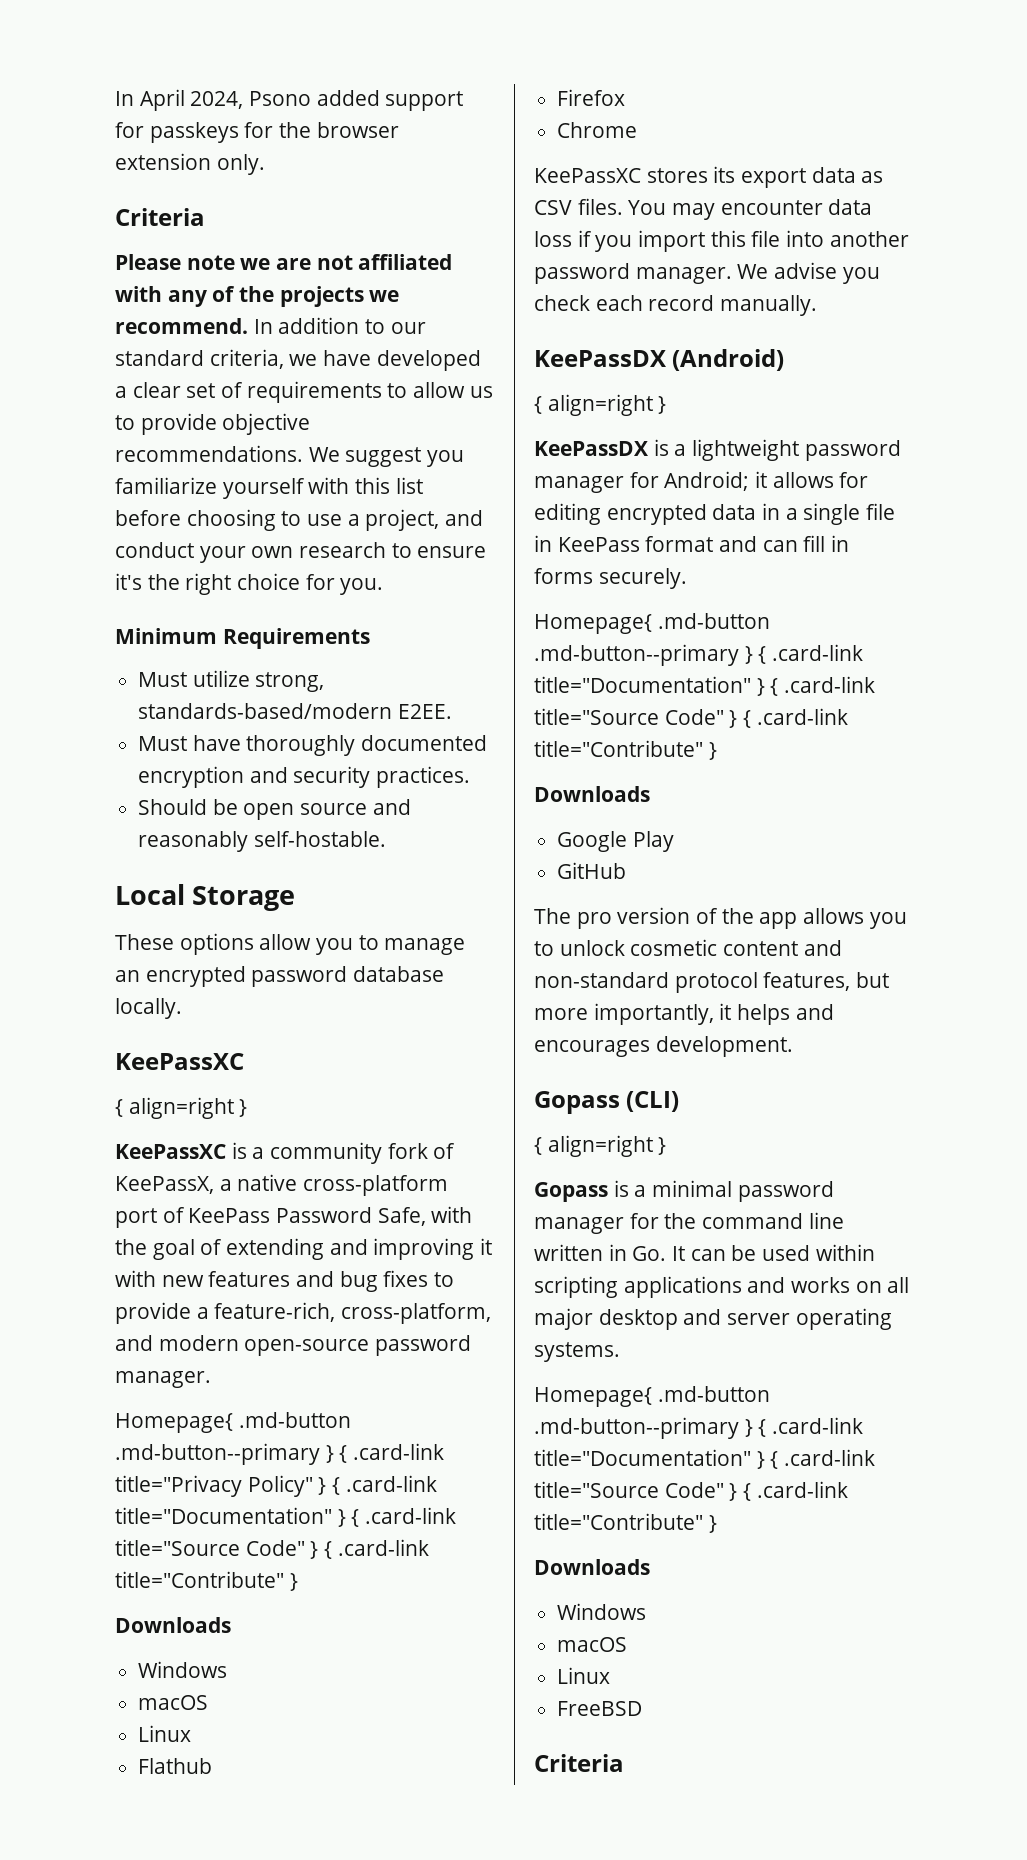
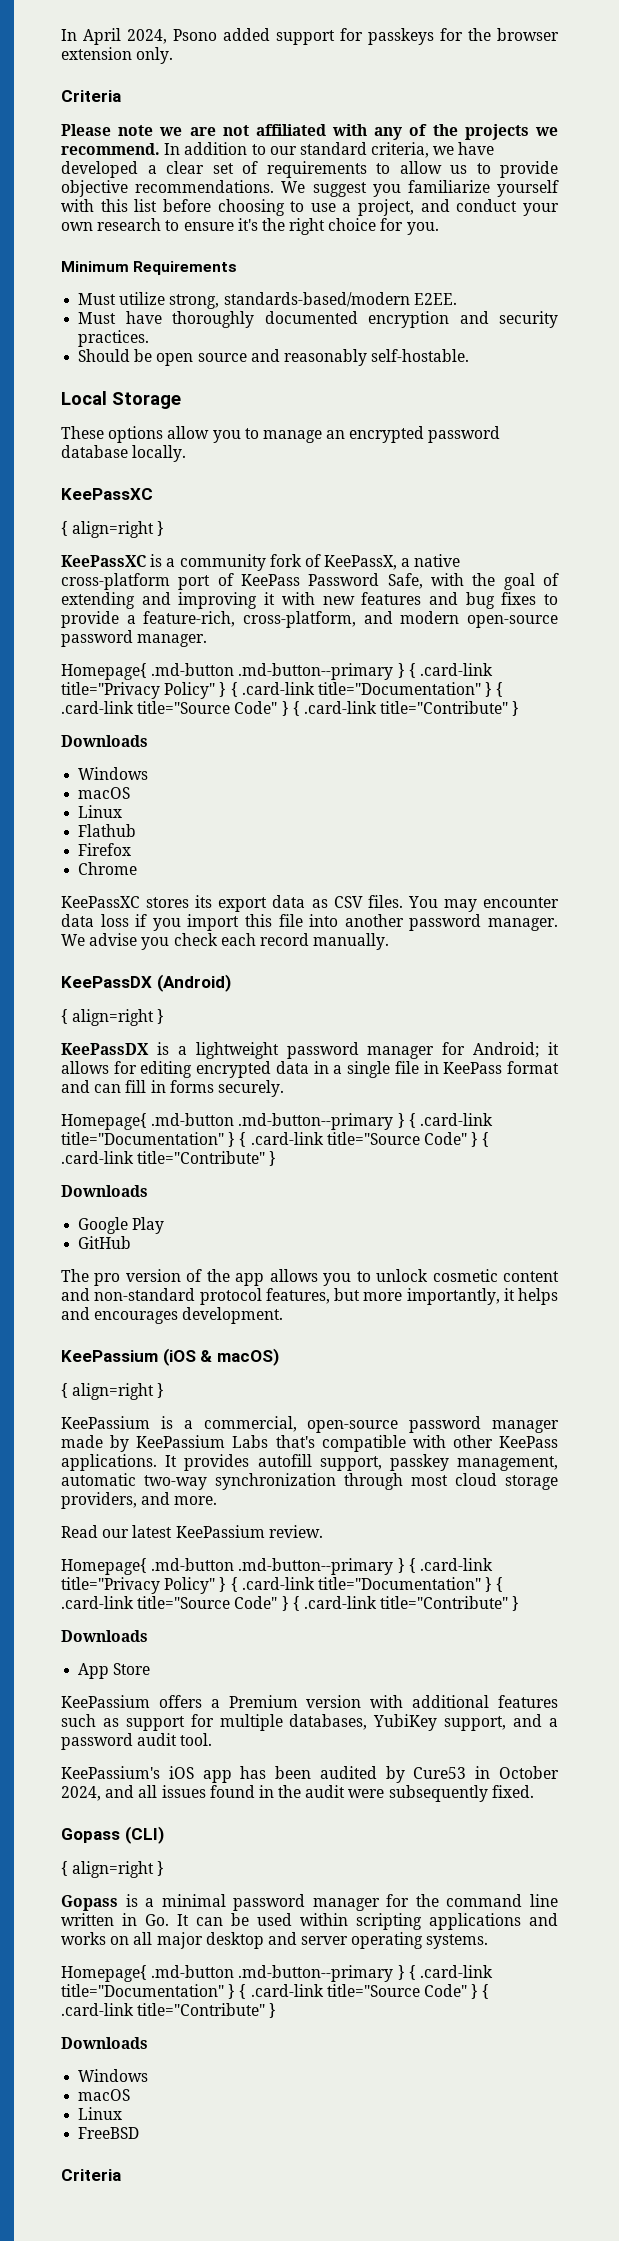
+ KeePassium (iOS & macOS)
+ { align=right }
+ KeePassium is a commercial, open-source password manager made by KeePassium Labs that's compatible with other KeePass applications. It provides autofill support, passkey management, automatic two-way synchronization through most cloud storage providers, and more.
+ Read our latest KeePassium review.
+ Homepage{ .md-button .md-button--primary } { .card-link title="Privacy Policy" } { .card-link title="Documentation" } { .card-link title="Source Code" } { .card-link title="Contribute" }
+ Downloads
+ App Store
+ KeePassium offers a Premium version with additional features such as support for multiple databases, YubiKey support, and a password audit tool.
+ KeePassium's iOS app has been audited by Cure53 in October 2024, and all issues found in the audit were subsequently fixed.

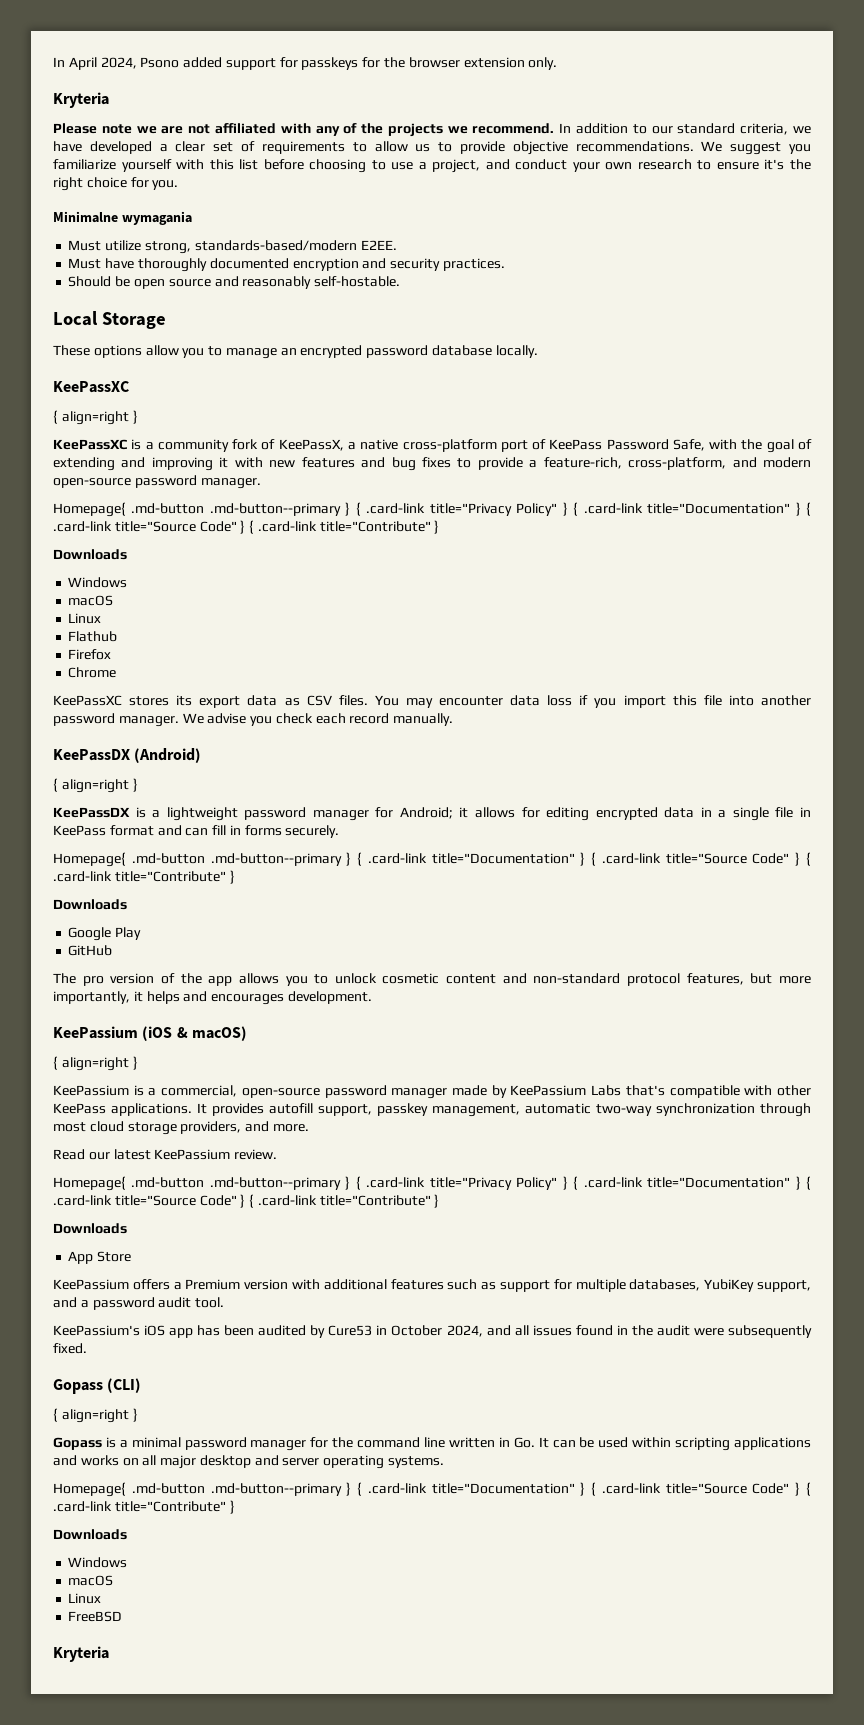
  In April 2024, Psono added support for passkeys for the browser extension only.
- Criteria
+ Kryteria
- Minimum Requirements
+ Minimalne wymagania
  FreeBSD
- Criteria
+ Kryteria

